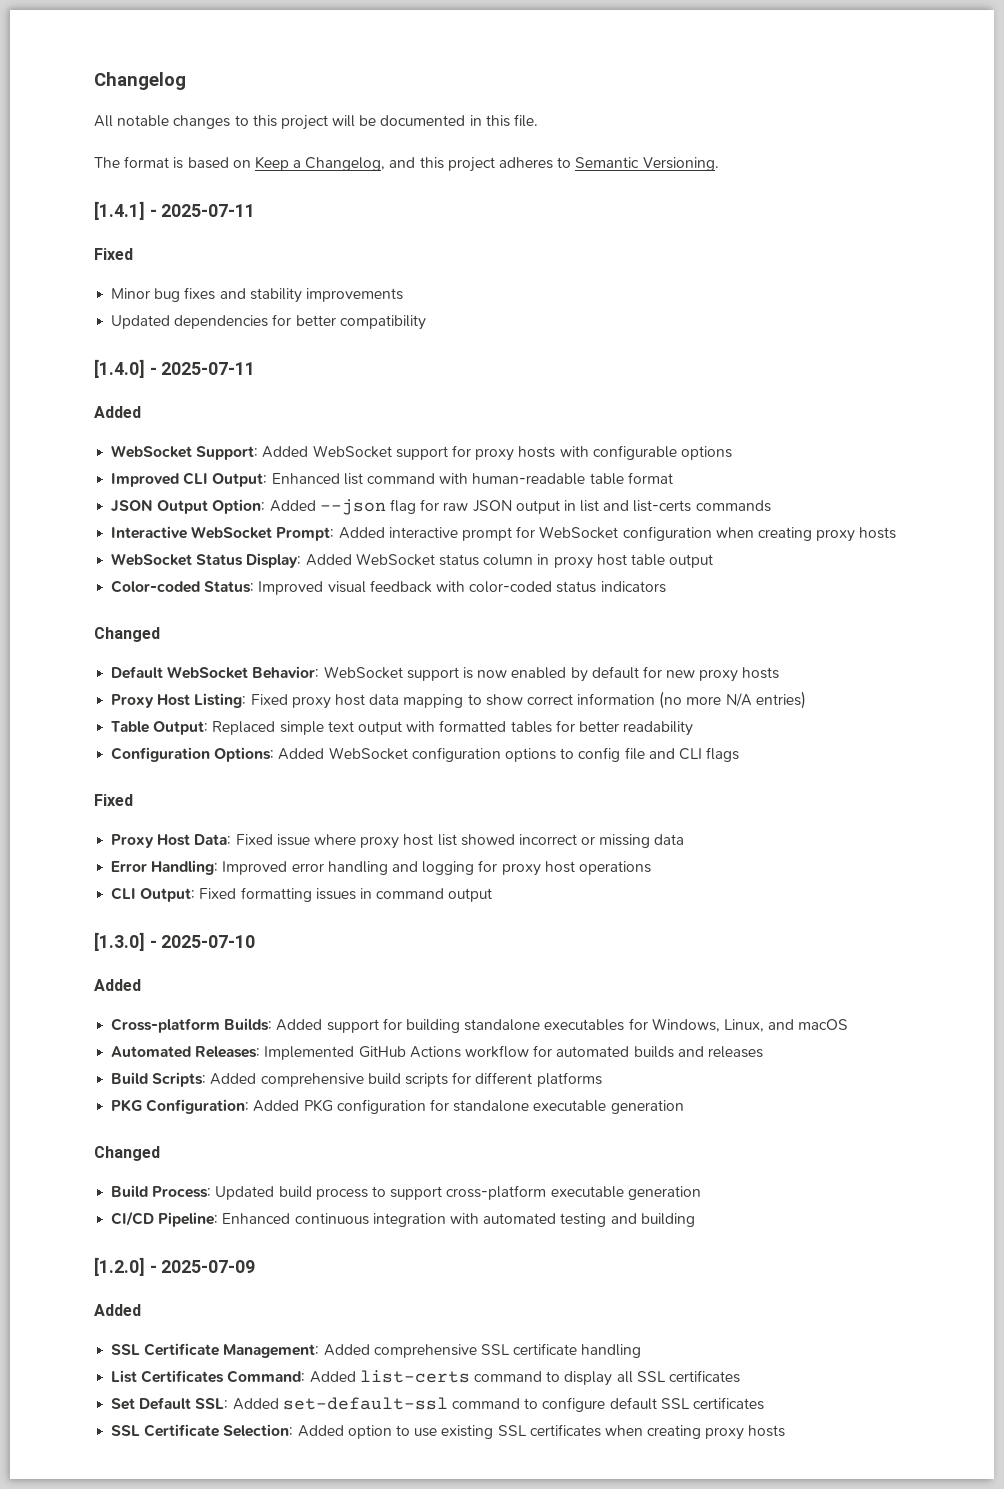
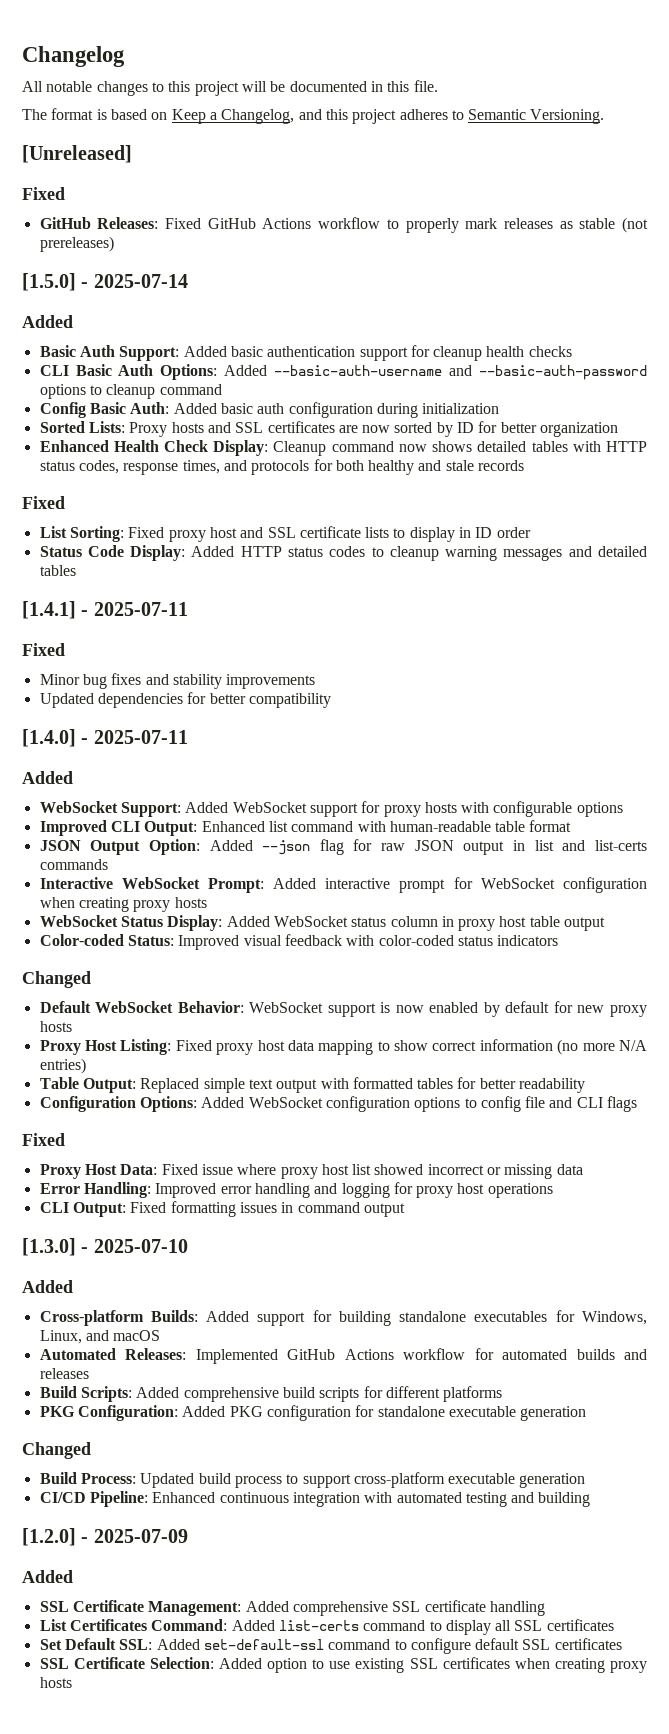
+ [Unreleased]
+ Fixed
+ GitHub Releases: Fixed GitHub Actions workflow to properly mark releases as stable (not prereleases)
+ [1.5.0] - 2025-07-14
+ Added
+ Basic Auth Support: Added basic authentication support for cleanup health checks
+ CLI Basic Auth Options: Added --basic-auth-username and --basic-auth-password options to cleanup command
+ Config Basic Auth: Added basic auth configuration during initialization
+ Sorted Lists: Proxy hosts and SSL certificates are now sorted by ID for better organization
+ Enhanced Health Check Display: Cleanup command now shows detailed tables with HTTP status codes, response times, and protocols for both healthy and stale records
+ Fixed
+ List Sorting: Fixed proxy host and SSL certificate lists to display in ID order
+ Status Code Display: Added HTTP status codes to cleanup warning messages and detailed tables

